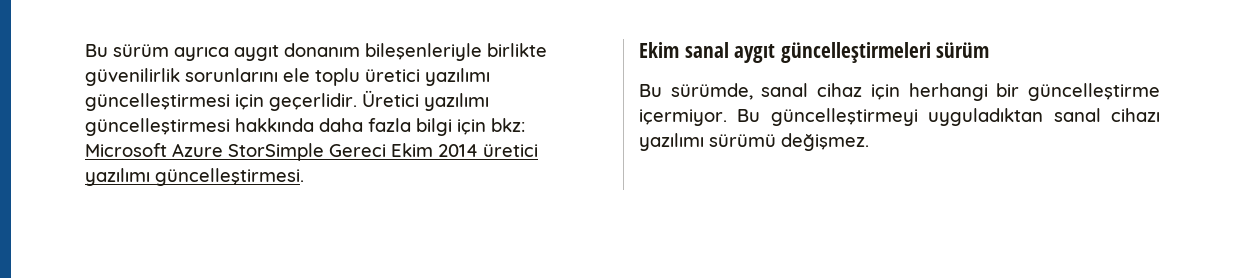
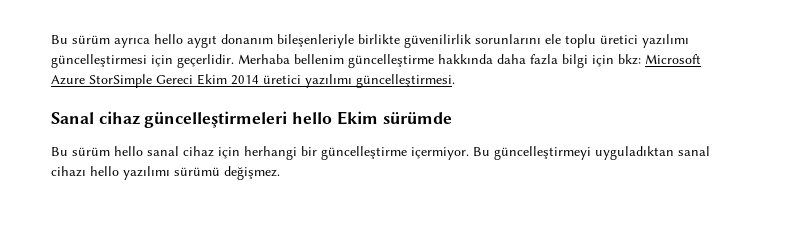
- Bu sürüm ayrıca aygıt donanım bileşenleriyle birlikte güvenilirlik sorunlarını ele toplu üretici yazılımı güncelleştirmesi için geçerlidir.
+ Bu sürüm ayrıca hello aygıt donanım bileşenleriyle birlikte güvenilirlik sorunlarını ele toplu üretici yazılımı güncelleştirmesi için geçerlidir.
- Üretici yazılımı güncelleştirmesi hakkında daha fazla bilgi için bkz: Microsoft Azure StorSimple Gereci Ekim 2014 üretici yazılımı güncelleştirmesi.
+ Merhaba bellenim güncelleştirme hakkında daha fazla bilgi için bkz: Microsoft Azure StorSimple Gereci Ekim 2014 üretici yazılımı güncelleştirmesi.
- Ekim sanal aygıt güncelleştirmeleri sürüm
- Bu sürümde, sanal cihaz için herhangi bir güncelleştirme içermiyor.
+ Sanal cihaz güncelleştirmeleri hello Ekim sürümde
+ Bu sürüm hello sanal cihaz için herhangi bir güncelleştirme içermiyor.
- Bu güncelleştirmeyi uyguladıktan sanal cihazı yazılımı sürümü değişmez.
+ Bu güncelleştirmeyi uyguladıktan sanal cihazı hello yazılımı sürümü değişmez.

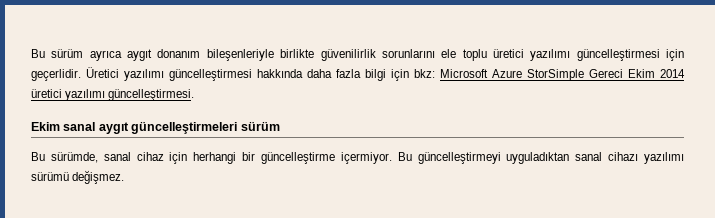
- Bu sürüm ayrıca hello aygıt donanım bileşenleriyle birlikte güvenilirlik sorunlarını ele toplu üretici yazılımı güncelleştirmesi için geçerlidir.
+ Bu sürüm ayrıca aygıt donanım bileşenleriyle birlikte güvenilirlik sorunlarını ele toplu üretici yazılımı güncelleştirmesi için geçerlidir.
- Merhaba bellenim güncelleştirme hakkında daha fazla bilgi için bkz: Microsoft Azure StorSimple Gereci Ekim 2014 üretici yazılımı güncelleştirmesi.
+ Üretici yazılımı güncelleştirmesi hakkında daha fazla bilgi için bkz: Microsoft Azure StorSimple Gereci Ekim 2014 üretici yazılımı güncelleştirmesi.
- Sanal cihaz güncelleştirmeleri hello Ekim sürümde
- Bu sürüm hello sanal cihaz için herhangi bir güncelleştirme içermiyor.
+ Ekim sanal aygıt güncelleştirmeleri sürüm
+ Bu sürümde, sanal cihaz için herhangi bir güncelleştirme içermiyor.
- Bu güncelleştirmeyi uyguladıktan sanal cihazı hello yazılımı sürümü değişmez.
+ Bu güncelleştirmeyi uyguladıktan sanal cihazı yazılımı sürümü değişmez.

